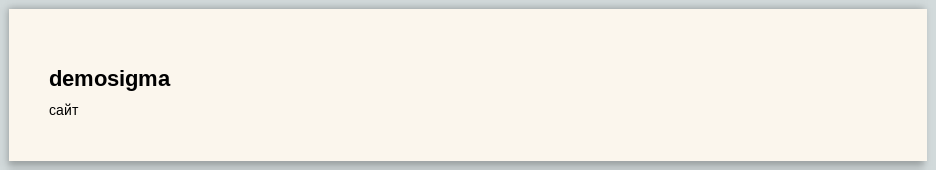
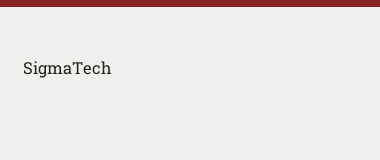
- demosigma
- сайт
+ SigmaTech

